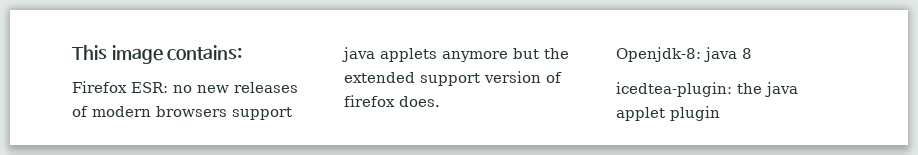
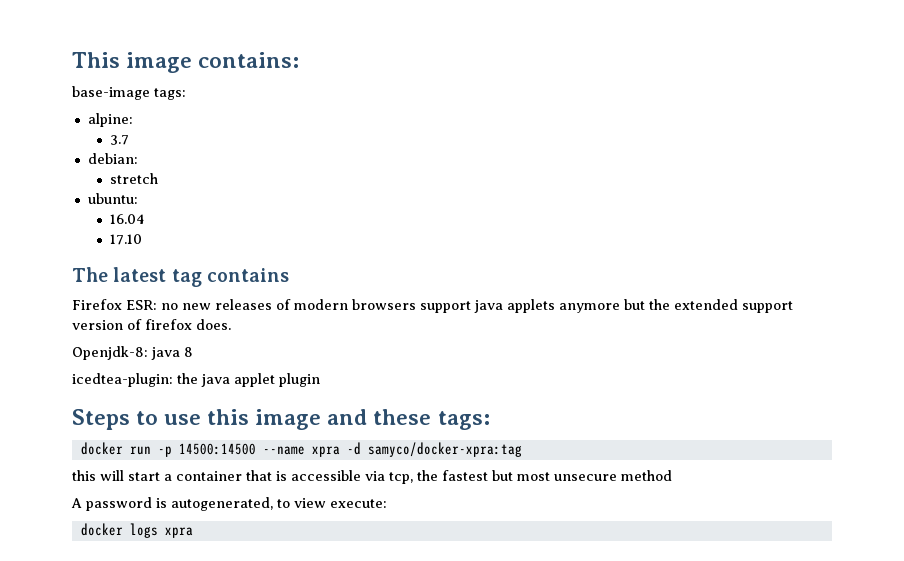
+ base-image tags:
+ alpine:
+ 3.7
+ debian:
+ stretch
+ ubuntu:
+ 16.04
+ 17.10
+ The latest tag contains
+ Steps to use this image and these tags:
+ docker run -p 14500:14500 --name xpra -d samyco/docker-xpra:tag
+ this will start a container that is accessible via tcp, the fastest but most unsecure method
+ A password is autogenerated, to view execute:
+ docker logs xpra

